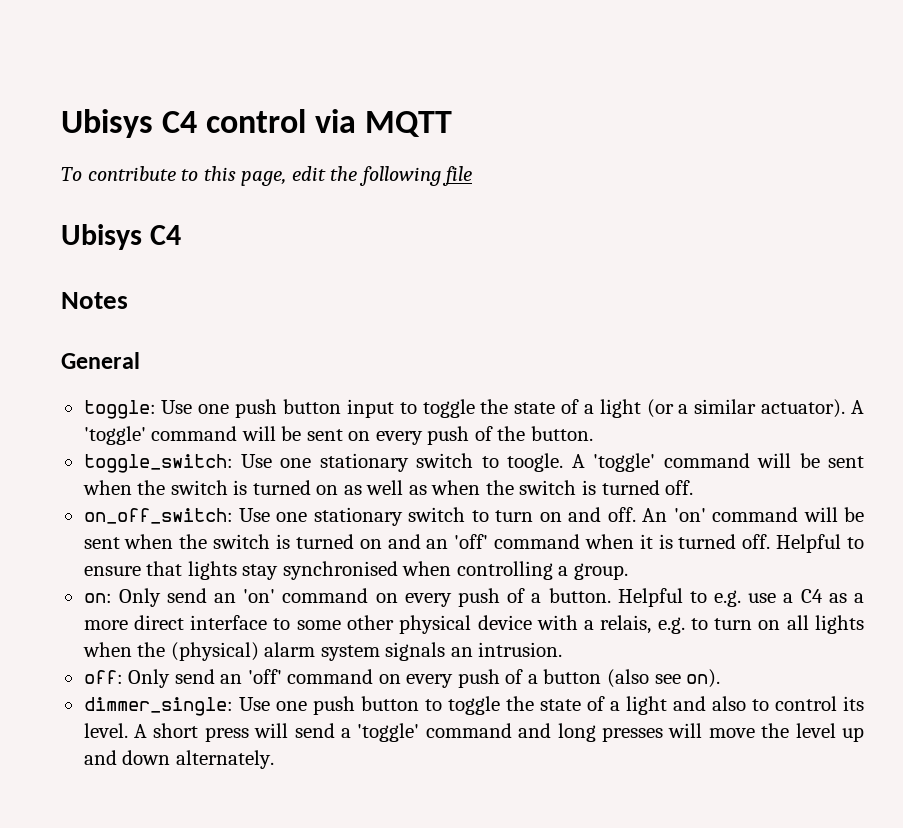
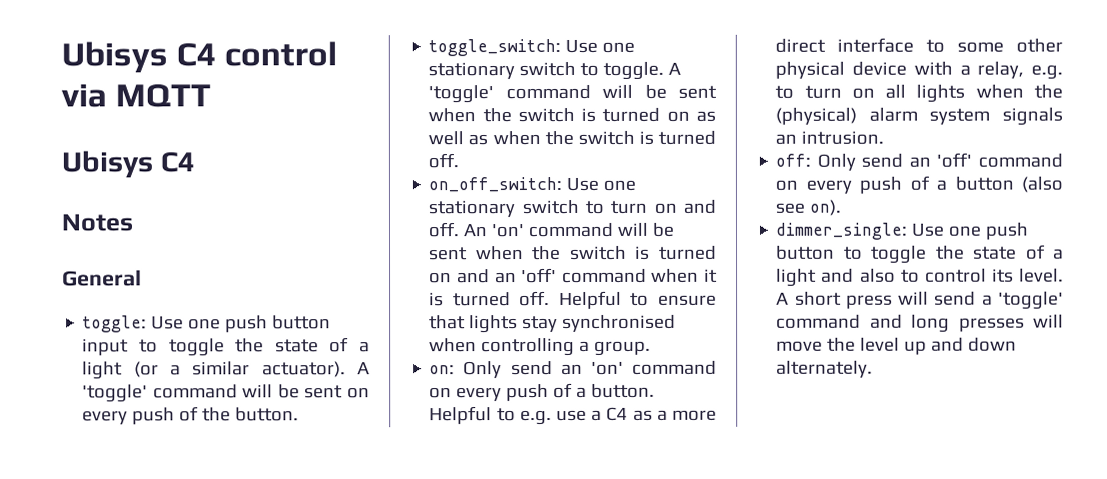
- To contribute to this page, edit the following file
- toggle_switch: Use one stationary switch to toogle.
+ toggle_switch: Use one stationary switch to toggle.
- Helpful to e.g. use a C4 as a more direct interface to some other physical device with a relais, e.g. to turn on all lights when the (physical) alarm system signals an intrusion.
+ Helpful to e.g. use a C4 as a more direct interface to some other physical device with a relay, e.g. to turn on all lights when the (physical) alarm system signals an intrusion.

